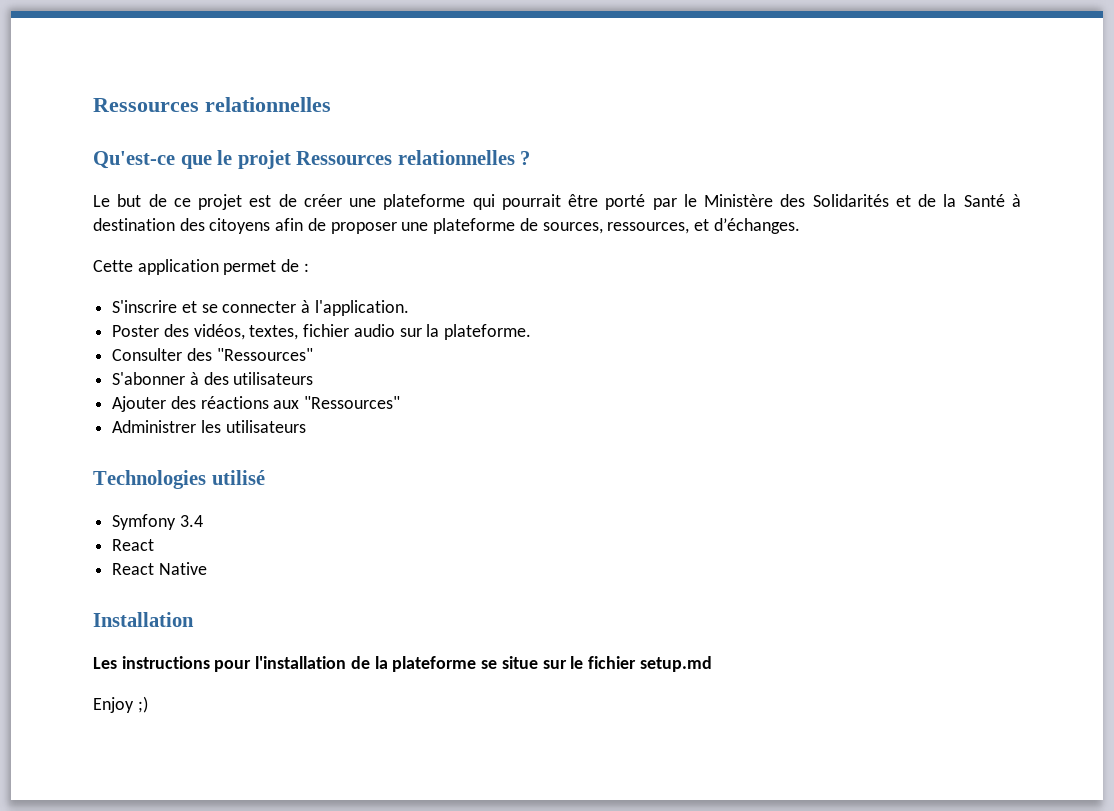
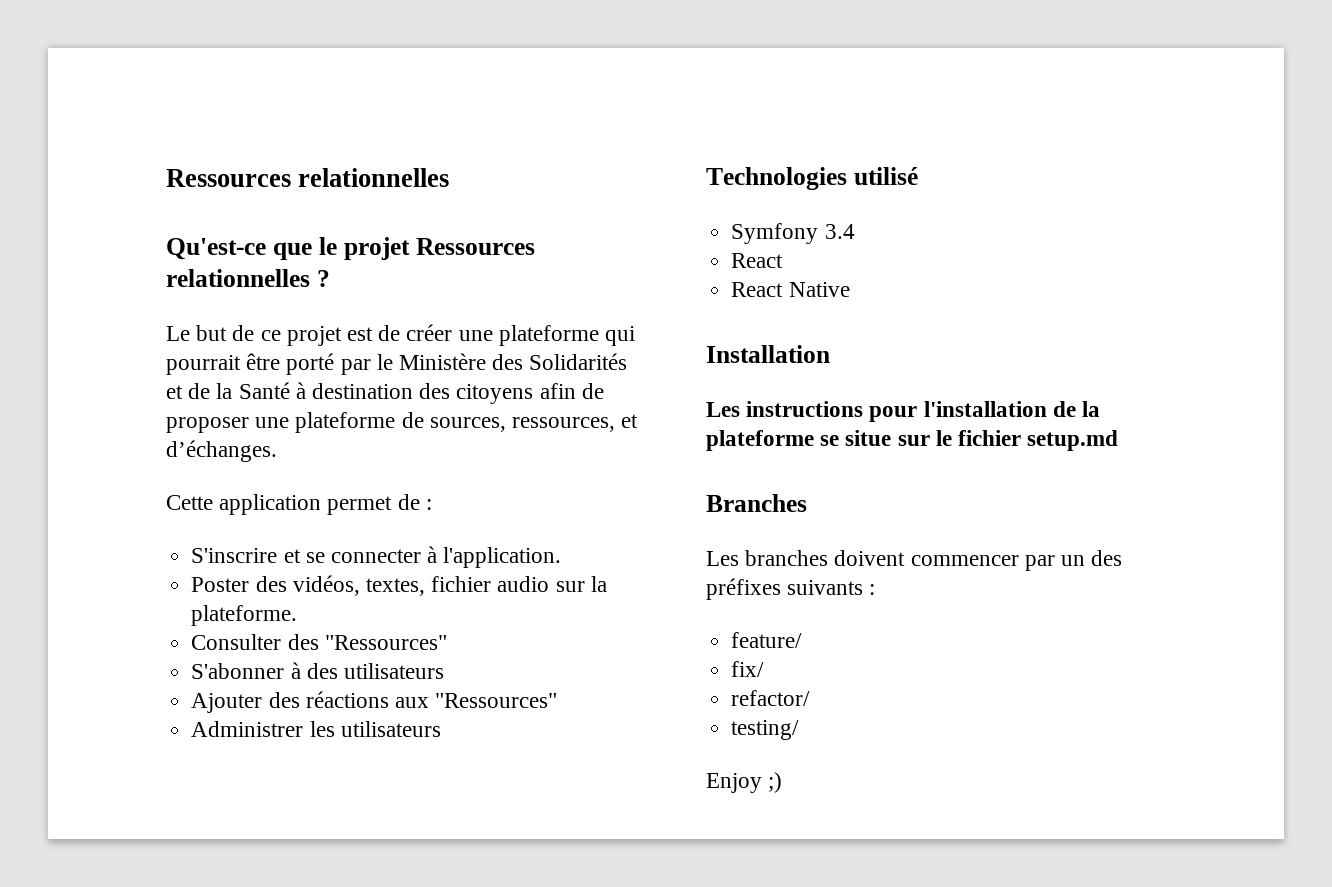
+ Branches
+ Les branches doivent commencer par un des préfixes suivants :
+ feature/
+ fix/
+ refactor/
+ testing/

